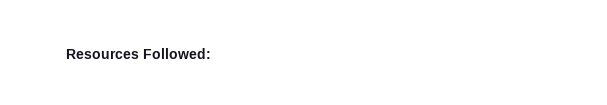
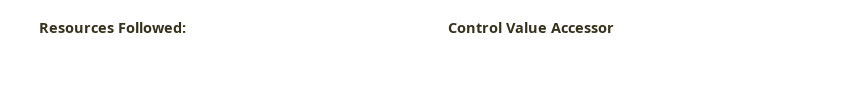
+ Control Value Accessor

